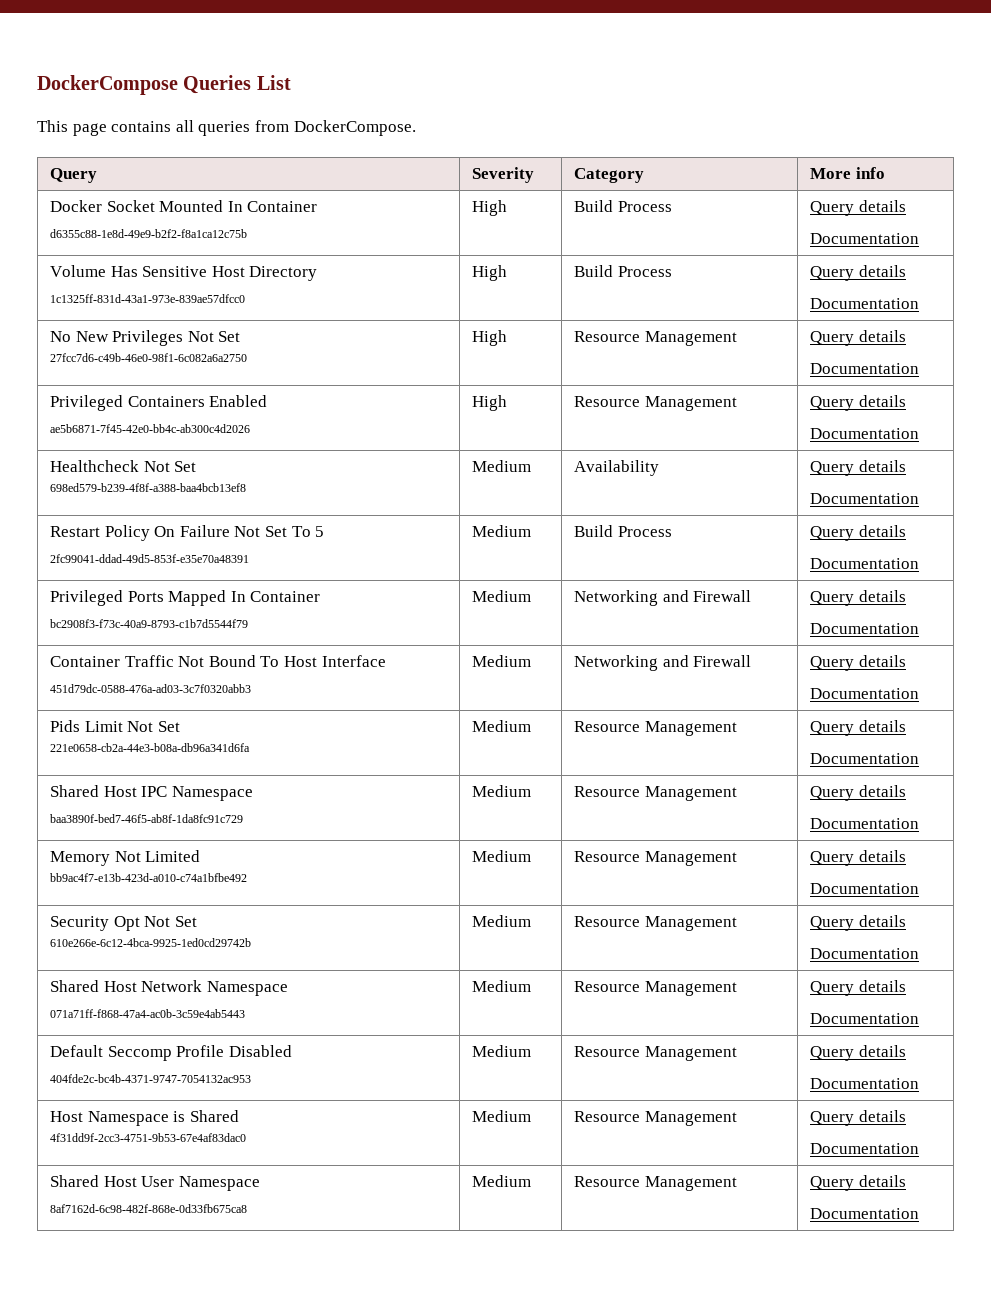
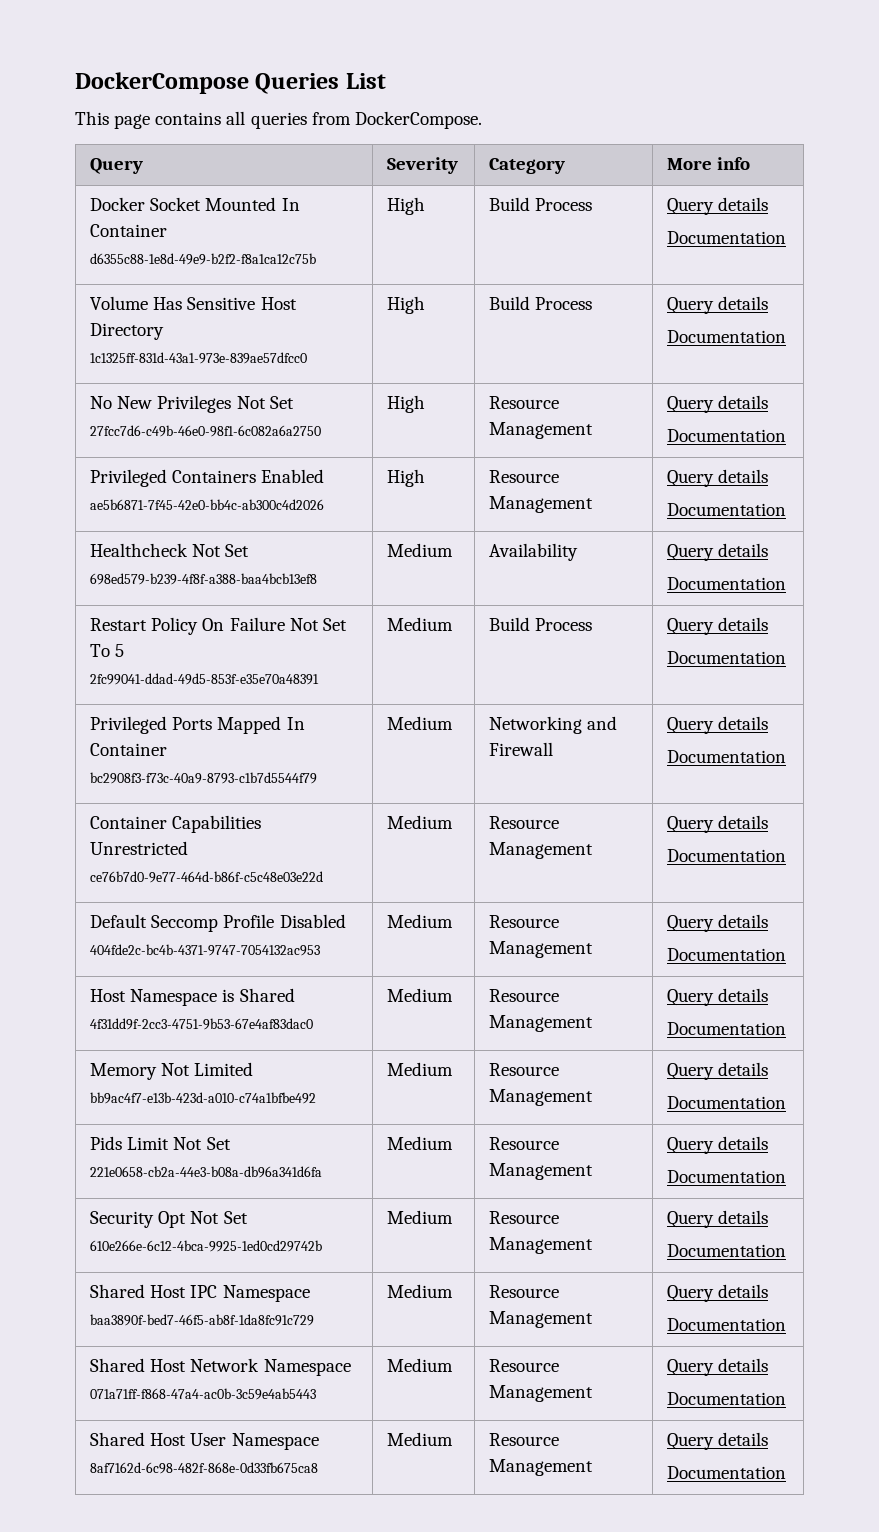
- Container Traffic Not Bound To Host Interface
- 451d79dc-0588-476a-ad03-3c7f0320abb3 | Medium | Networking and Firewall | Query details
- Documentation
- Pids Limit Not Set
- 221e0658-cb2a-44e3-b08a-db96a341d6fa | Medium | Resource Management | Query details
- Documentation
- Shared Host IPC Namespace
- baa3890f-bed7-46f5-ab8f-1da8fc91c729 | Medium | Resource Management | Query details
- Documentation
- Memory Not Limited
- bb9ac4f7-e13b-423d-a010-c74a1bfbe492 | Medium | Resource Management | Query details
- Documentation
- Security Opt Not Set
- 610e266e-6c12-4bca-9925-1ed0cd29742b | Medium | Resource Management | Query details
- Documentation
- Shared Host Network Namespace
- 071a71ff-f868-47a4-ac0b-3c59e4ab5443 | Medium | Resource Management | Query details
+ Container Capabilities Unrestricted
+ ce76b7d0-9e77-464d-b86f-c5c48e03e22d | Medium | Resource Management | Query details
+ Memory Not Limited
+ bb9ac4f7-e13b-423d-a010-c74a1bfbe492 | Medium | Resource Management | Query details
+ Documentation
+ Pids Limit Not Set
+ 221e0658-cb2a-44e3-b08a-db96a341d6fa | Medium | Resource Management | Query details
+ Documentation
+ Security Opt Not Set
+ 610e266e-6c12-4bca-9925-1ed0cd29742b | Medium | Resource Management | Query details
+ Documentation
+ Shared Host IPC Namespace
+ baa3890f-bed7-46f5-ab8f-1da8fc91c729 | Medium | Resource Management | Query details
+ Documentation
+ Shared Host Network Namespace
+ 071a71ff-f868-47a4-ac0b-3c59e4ab5443 | Medium | Resource Management | Query details
+ Documentation

